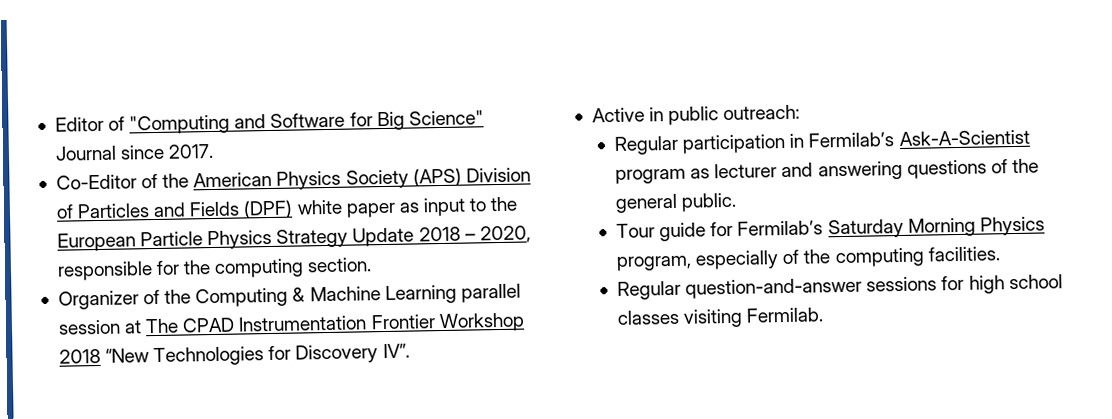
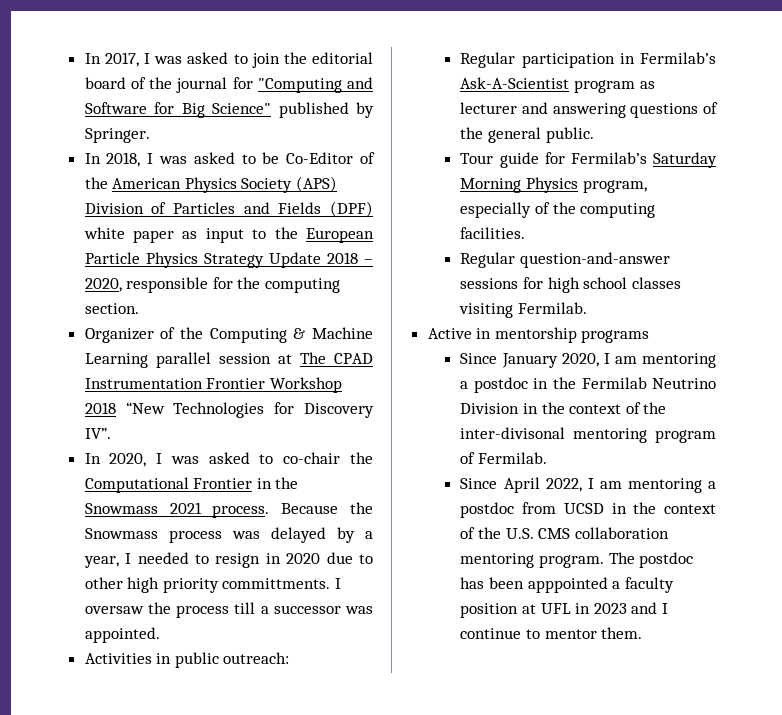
- Editor of "Computing and Software for Big Science" Journal since 2017.
- Co-Editor of the American Physics Society (APS) Division of Particles and Fields (DPF) white paper as input to the European Particle Physics Strategy Update 2018 – 2020, responsible for the computing section.
+ In 2017, I was asked to join the editorial board of the journal for "Computing and Software for Big Science" published by Springer.
+ In 2018, I was asked to be Co-Editor of the American Physics Society (APS) Division of Particles and Fields (DPF) white paper as input to the European Particle Physics Strategy Update 2018 – 2020, responsible for the computing section.
- Active in public outreach:
+ In 2020, I was asked to co-chair the Computational Frontier in the Snowmass 2021 process. Because the Snowmass process was delayed by a year, I needed to resign in 2020 due to other high priority committments. I oversaw the process till a successor was appointed.
+ Activities in public outreach:
+ Active in mentorship programs
+ Since January 2020, I am mentoring a postdoc in the Fermilab Neutrino Division in the context of the inter-divisonal mentoring program of Fermilab.
+ Since April 2022, I am mentoring a postdoc from UCSD in the context of the U.S. CMS collaboration mentoring program. The postdoc has been apppointed a faculty position at UFL in 2023 and I continue to mentor them.

